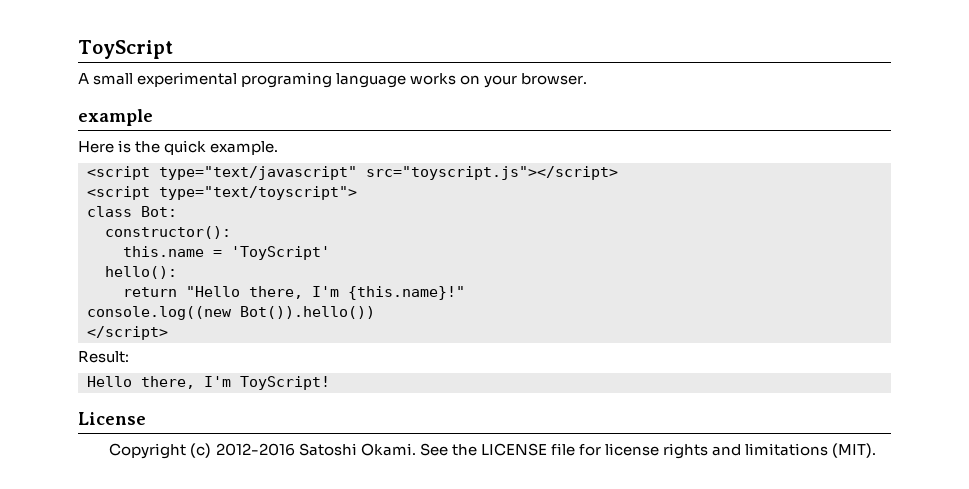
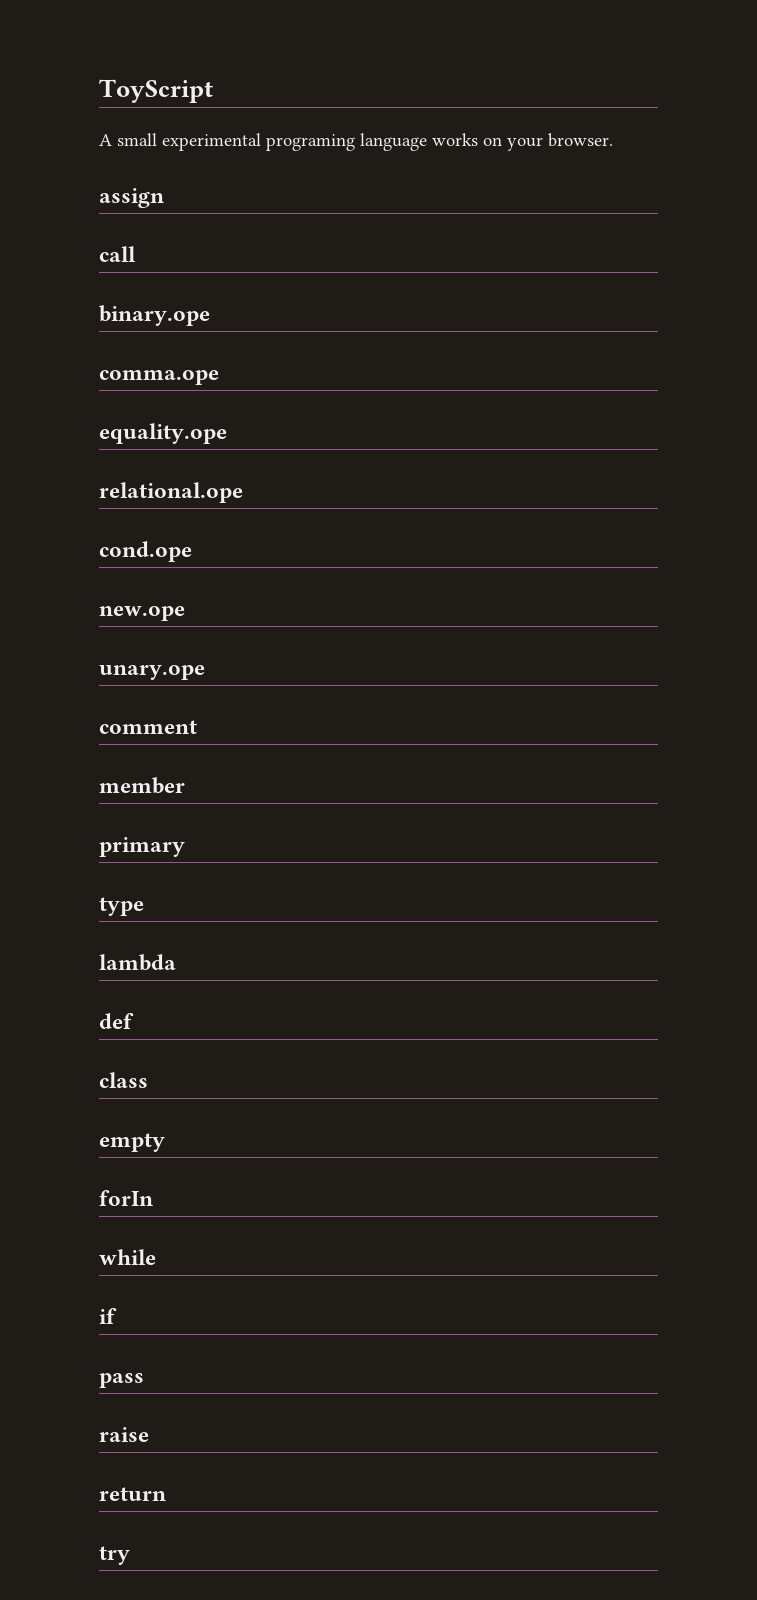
- example
- Here is the quick example.
- <script type="text/javascript" src="toyscript.js"></script>
- <script type="text/toyscript">
- class Bot:
- constructor():
- this.name = 'ToyScript'
- hello():
- return "Hello there, I'm {this.name}!"
- console.log((new Bot()).hello())
- </script>
- Result:
- Hello there, I'm ToyScript!
- License
- Copyright (c) 2012-2016 Satoshi Okami. See the LICENSE file for license rights and limitations (MIT).
+ assign
+ call
+ binary.ope
+ comma.ope
+ equality.ope
+ relational.ope
+ cond.ope
+ new.ope
+ unary.ope
+ comment
+ member
+ primary
+ type
+ lambda
+ def
+ class
+ empty
+ forIn
+ while
+ if
+ pass
+ raise
+ return
+ try

